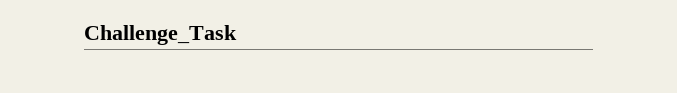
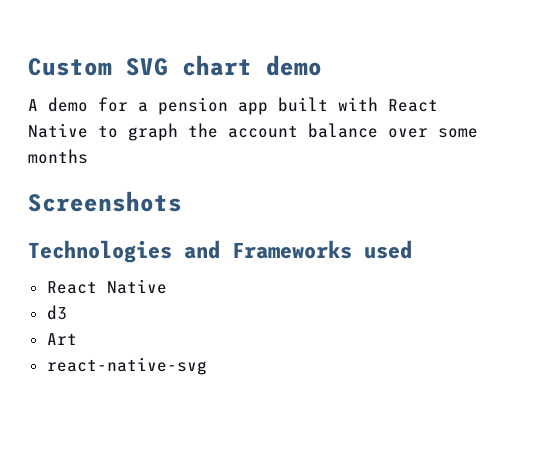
- Challenge_Task
+ Custom SVG chart demo
+ A demo for a pension app built with React Native to graph the account balance over some months
+ Screenshots
+ Technologies and Frameworks used
+ React Native
+ d3
+ Art
+ react-native-svg

